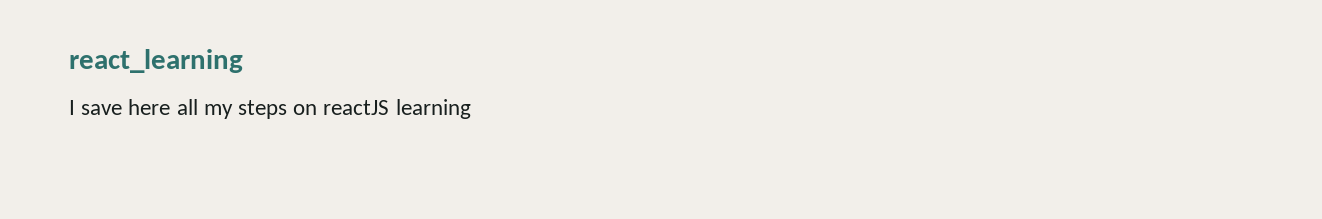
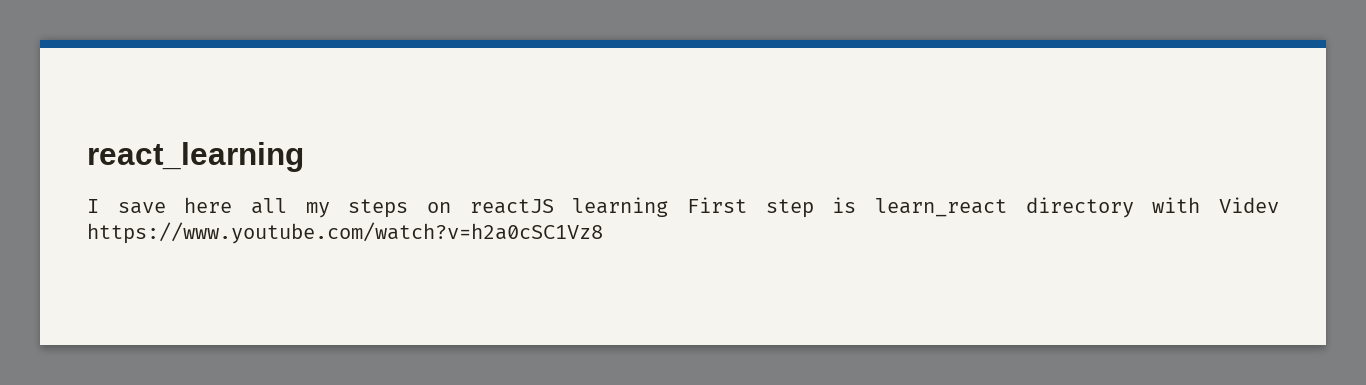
- I save here all my steps on reactJS learning
+ I save here all my steps on reactJS learning First step is learn_react directory with Videv https://www.youtube.com/watch?v=h2a0cSC1Vz8

